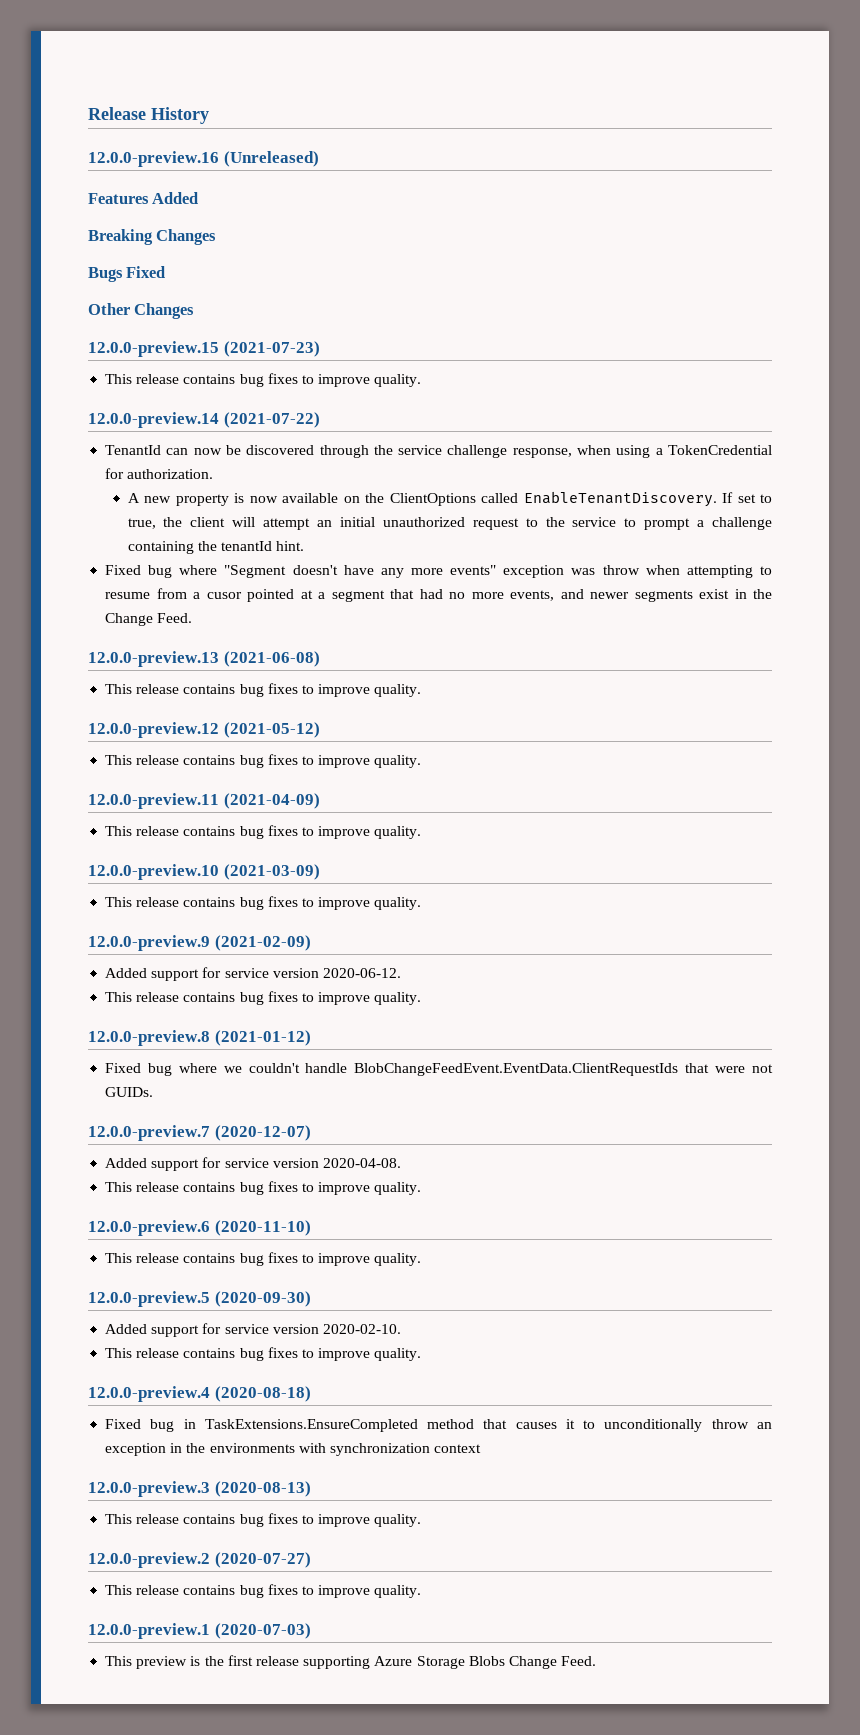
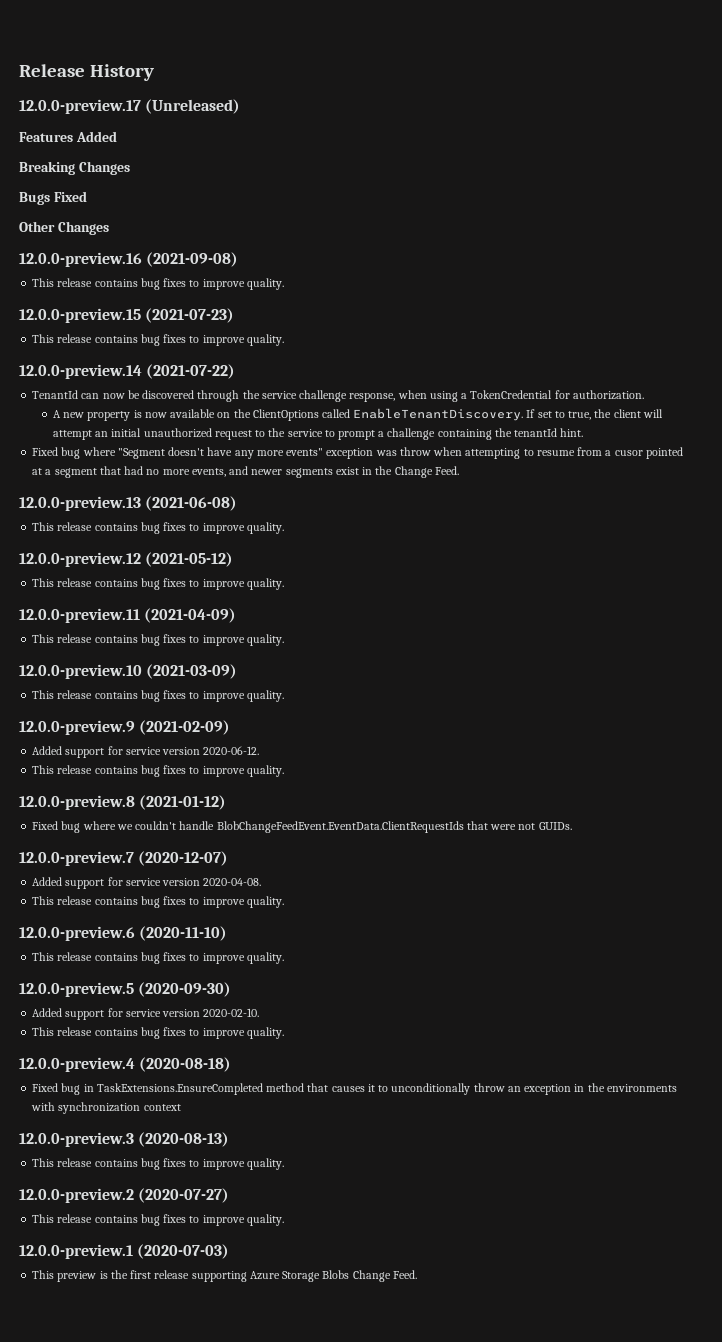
- 12.0.0-preview.16 (Unreleased)
+ 12.0.0-preview.17 (Unreleased)
+ 12.0.0-preview.16 (2021-09-08)
+ This release contains bug fixes to improve quality.

